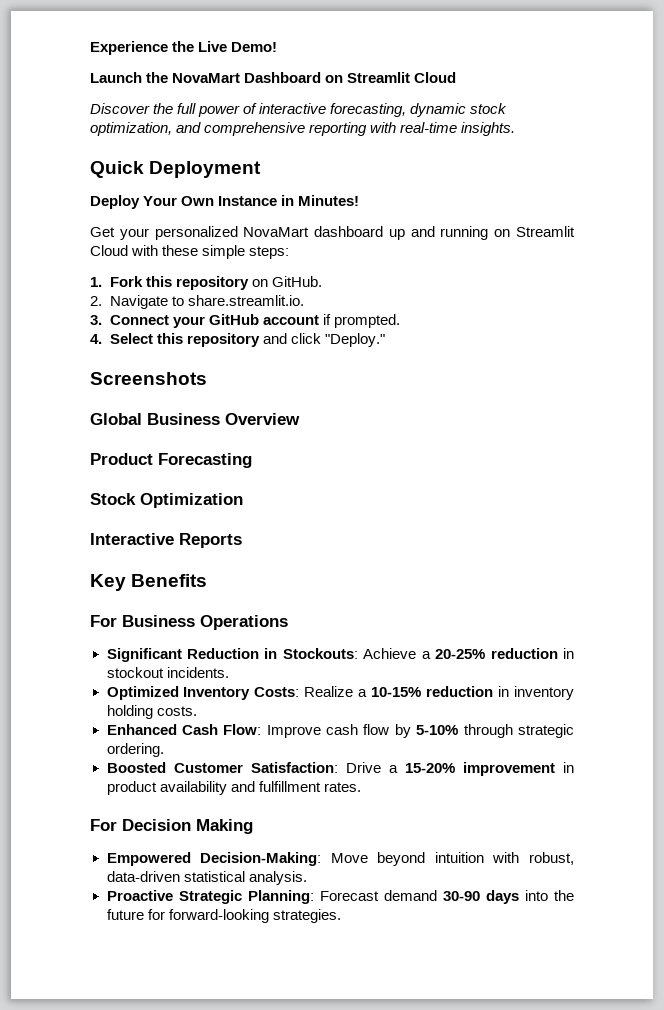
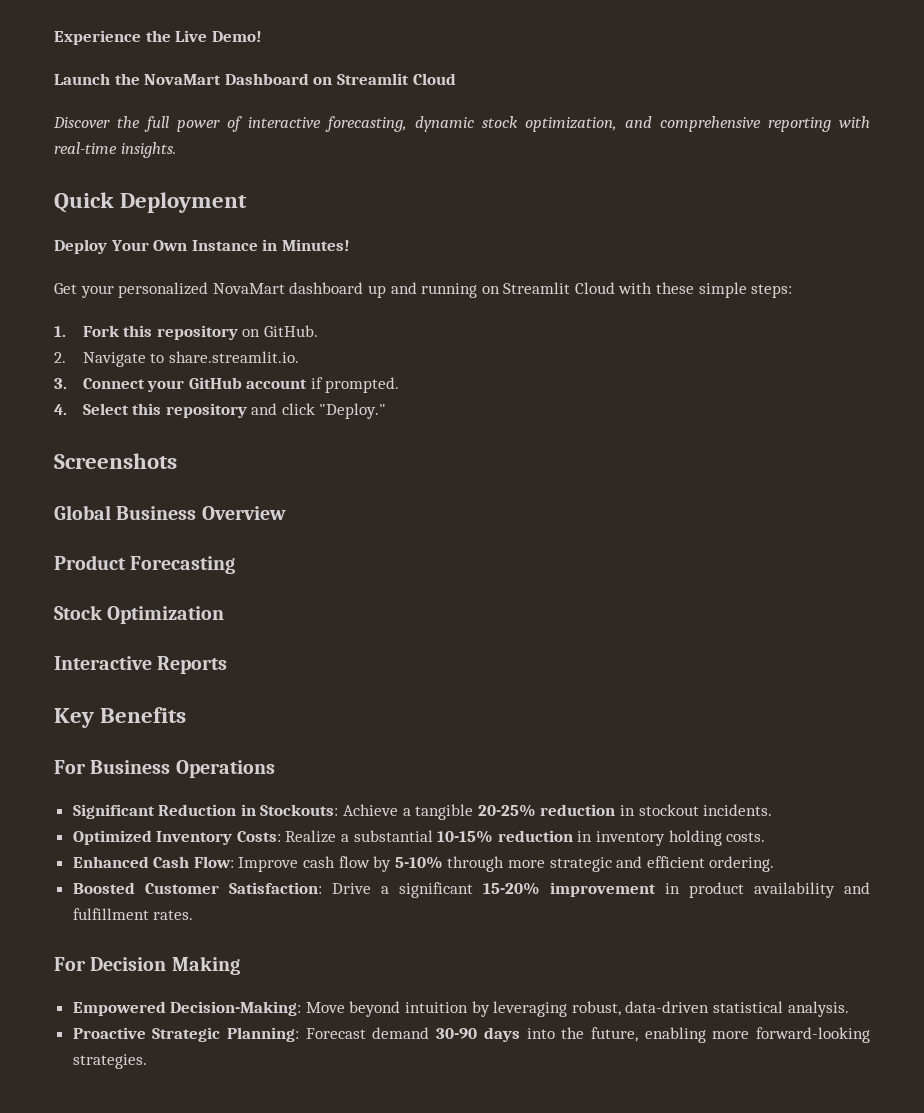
- Significant Reduction in Stockouts: Achieve a 20-25% reduction in stockout incidents.
+ Significant Reduction in Stockouts: Achieve a tangible 20-25% reduction in stockout incidents.
- Optimized Inventory Costs: Realize a 10-15% reduction in inventory holding costs.
+ Optimized Inventory Costs: Realize a substantial 10-15% reduction in inventory holding costs.
- Enhanced Cash Flow: Improve cash flow by 5-10% through strategic ordering.
+ Enhanced Cash Flow: Improve cash flow by 5-10% through more strategic and efficient ordering.
- Boosted Customer Satisfaction: Drive a 15-20% improvement in product availability and fulfillment rates.
+ Boosted Customer Satisfaction: Drive a significant 15-20% improvement in product availability and fulfillment rates.
- Empowered Decision-Making: Move beyond intuition with robust, data-driven statistical analysis.
+ Empowered Decision-Making: Move beyond intuition by leveraging robust, data-driven statistical analysis.
- Proactive Strategic Planning: Forecast demand 30-90 days into the future for forward-looking strategies.
+ Proactive Strategic Planning: Forecast demand 30-90 days into the future, enabling more forward-looking strategies.

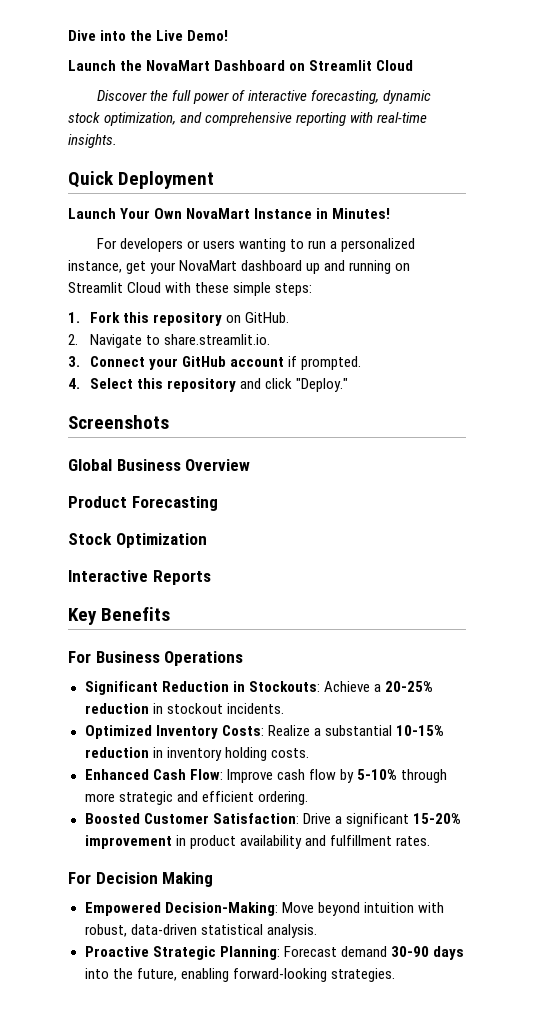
- Experience the Live Demo!
+ Dive into the Live Demo!
- Deploy Your Own Instance in Minutes!
+ Launch Your Own NovaMart Instance in Minutes!
- Get your personalized NovaMart dashboard up and running on Streamlit Cloud with these simple steps:
+ For developers or users wanting to run a personalized instance, get your NovaMart dashboard up and running on Streamlit Cloud with these simple steps:
- Significant Reduction in Stockouts: Achieve a tangible 20-25% reduction in stockout incidents.
+ Significant Reduction in Stockouts: Achieve a 20-25% reduction in stockout incidents.
- Empowered Decision-Making: Move beyond intuition by leveraging robust, data-driven statistical analysis.
+ Empowered Decision-Making: Move beyond intuition with robust, data-driven statistical analysis.
- Proactive Strategic Planning: Forecast demand 30-90 days into the future, enabling more forward-looking strategies.
+ Proactive Strategic Planning: Forecast demand 30-90 days into the future, enabling forward-looking strategies.

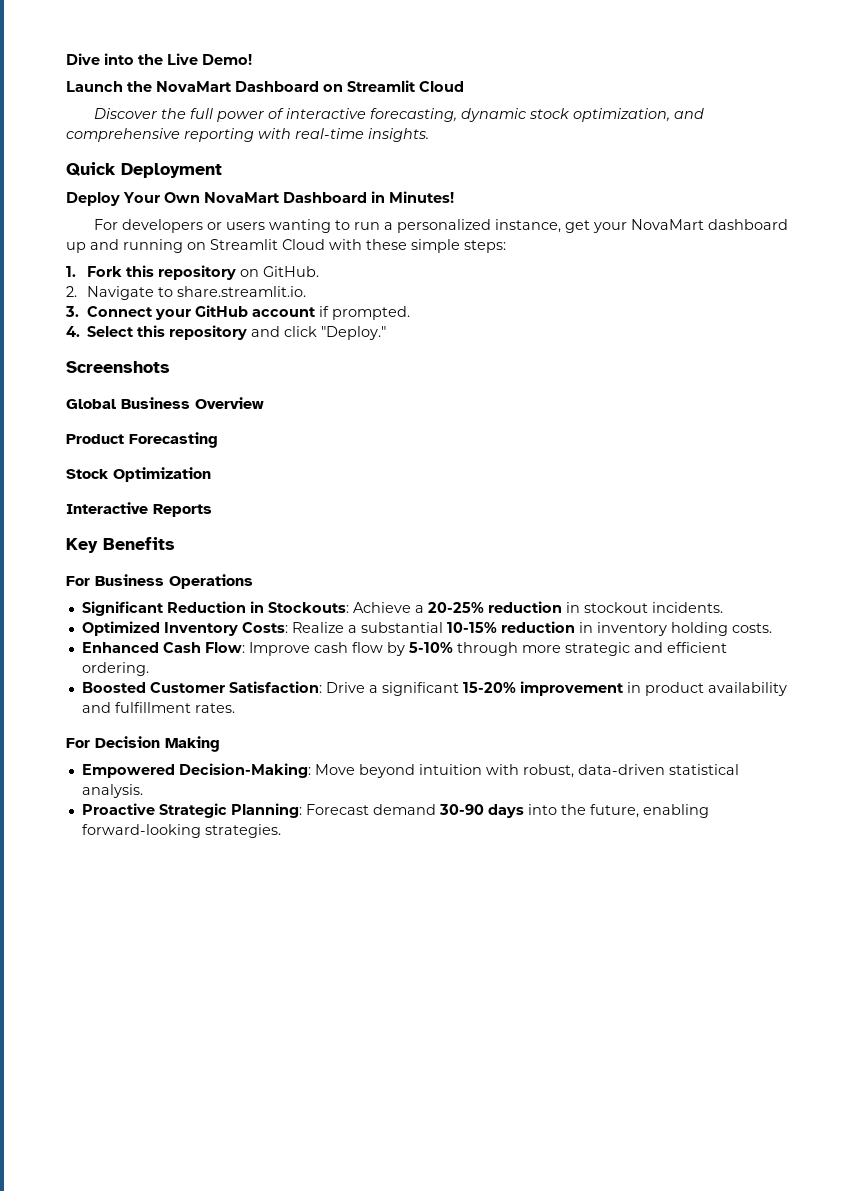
- Launch Your Own NovaMart Instance in Minutes!
+ Deploy Your Own NovaMart Dashboard in Minutes!

